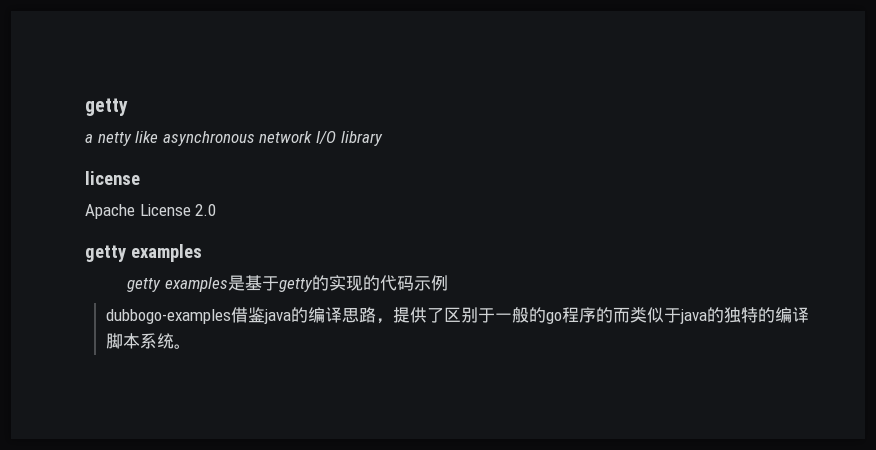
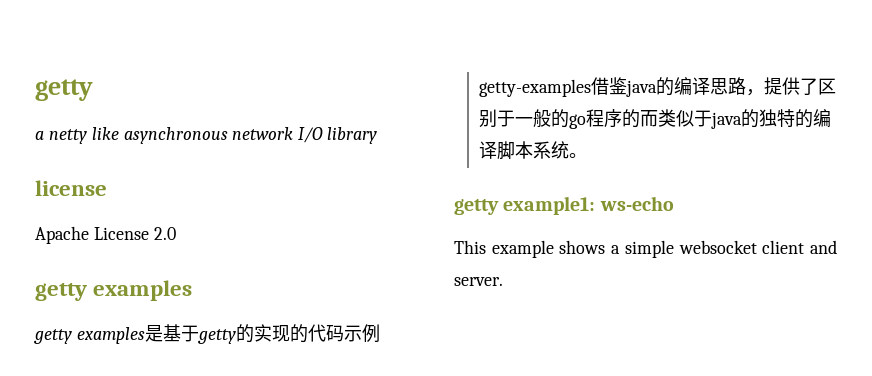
- dubbogo-examples借鉴java的编译思路，提供了区别于一般的go程序的而类似于java的独特的编译脚本系统。
+ getty-examples借鉴java的编译思路，提供了区别于一般的go程序的而类似于java的独特的编译脚本系统。
+ getty example1: ws-echo
+ This example shows a simple websocket client and server.

